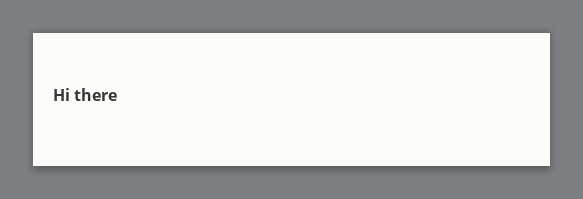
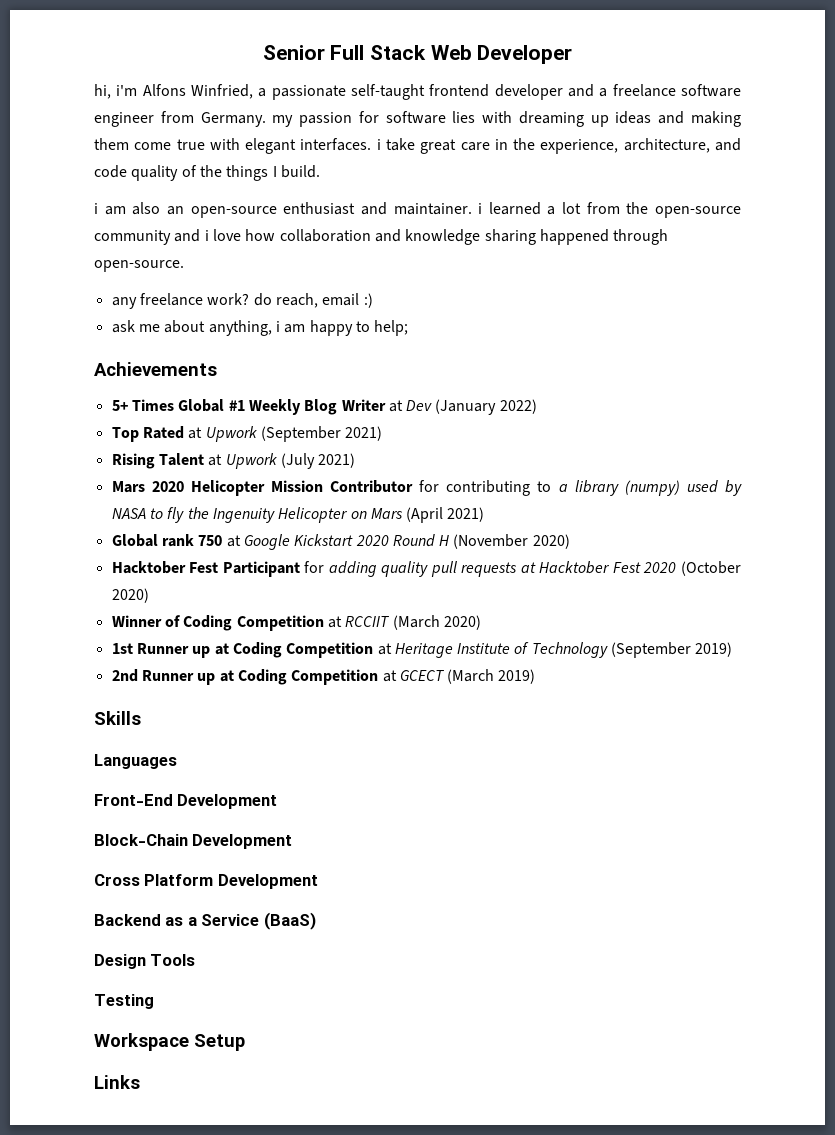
- Hi there
+ Senior Full Stack Web Developer
+ hi, i'm Alfons Winfried, a passionate self-taught frontend developer and a freelance software engineer from Germany. my passion for software lies with dreaming up ideas and making them come true with elegant interfaces. i take great care in the experience, architecture, and code quality of the things I build.
+ i am also an open-source enthusiast and maintainer. i learned a lot from the open-source community and i love how collaboration and knowledge sharing happened through open-source.
+ any freelance work? do reach, email :)
+ ask me about anything, i am happy to help;
+ Achievements
+ 5+ Times Global #1 Weekly Blog Writer at Dev (January 2022)
+ Top Rated at Upwork (September 2021)
+ Rising Talent at Upwork (July 2021)
+ Mars 2020 Helicopter Mission Contributor for contributing to a library (numpy) used by NASA to fly the Ingenuity Helicopter on Mars (April 2021)
+ Global rank 750 at Google Kickstart 2020 Round H (November 2020)
+ Hacktober Fest Participant for adding quality pull requests at Hacktober Fest 2020 (October 2020)
+ Winner of Coding Competition at RCCIIT (March 2020)
+ 1st Runner up at Coding Competition at Heritage Institute of Technology (September 2019)
+ 2nd Runner up at Coding Competition at GCECT (March 2019)
+ Skills
+ Languages
+ Front-End Development
+ Block-Chain Development
+ Cross Platform Development
+ Backend as a Service (BaaS)
+ Design Tools
+ Testing
+ Workspace Setup
+ Links

